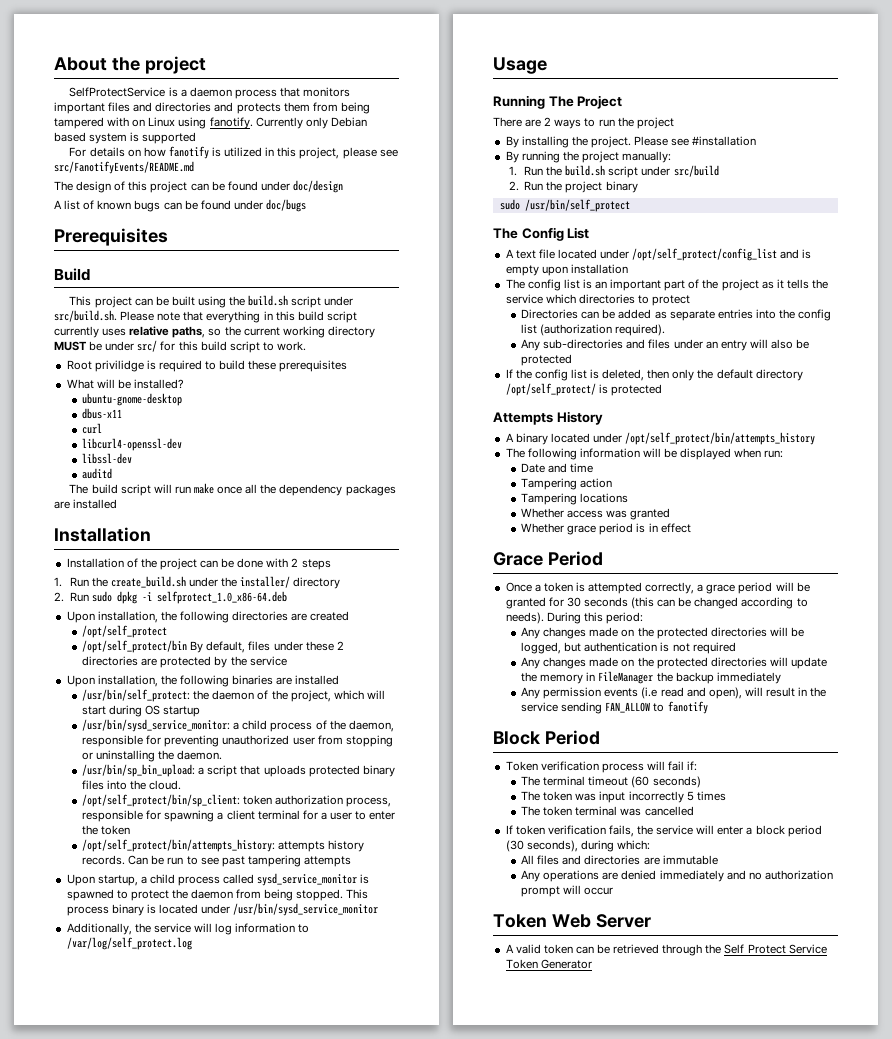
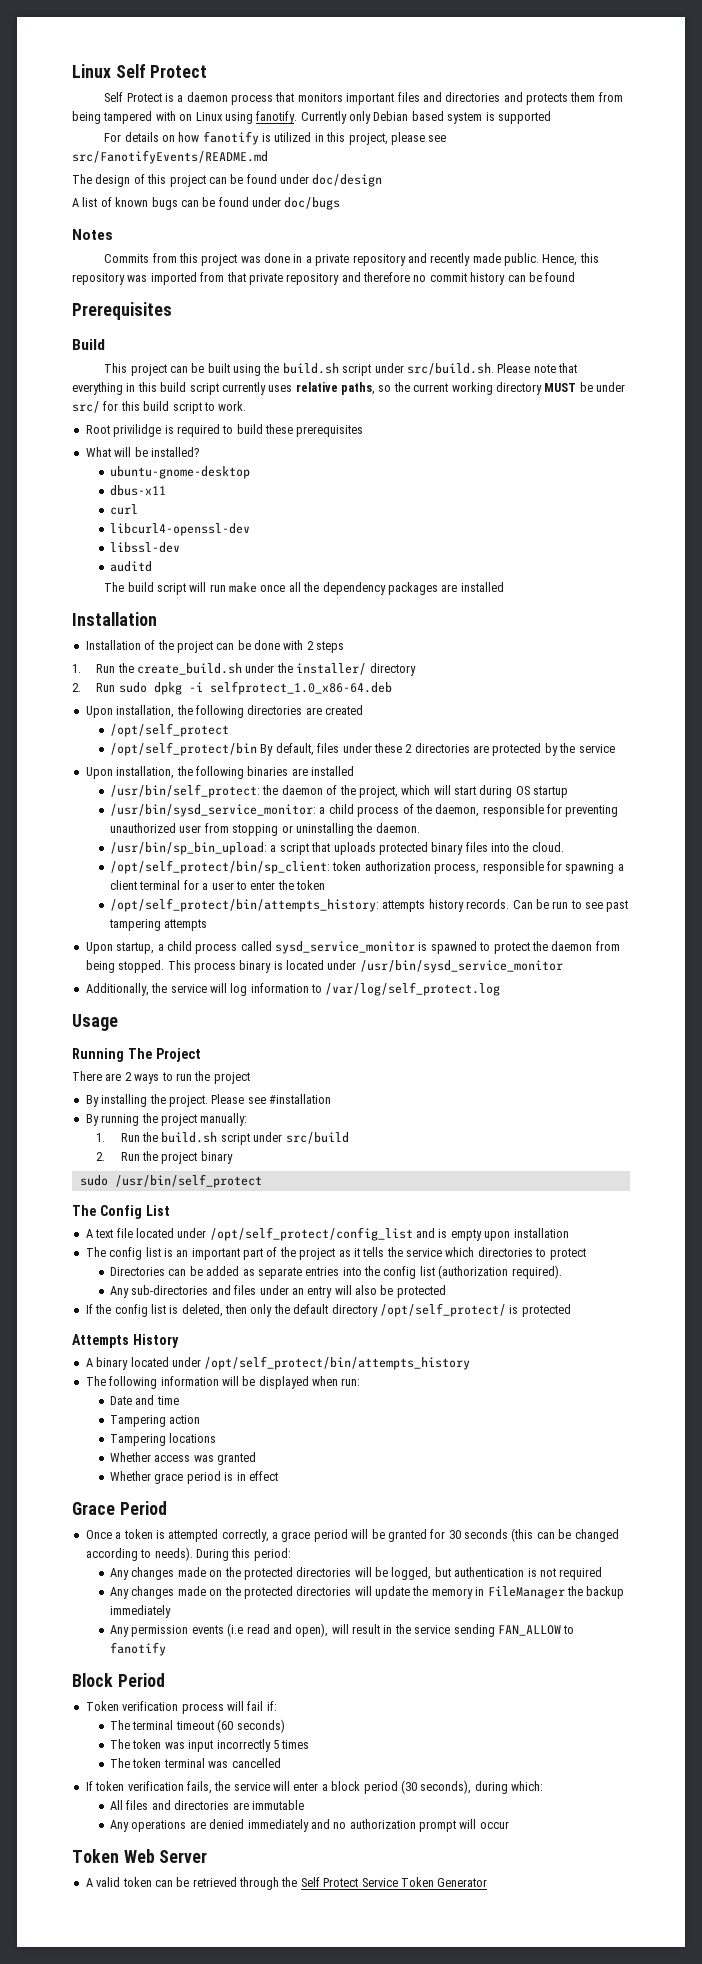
- About the project
- SelfProtectService is a daemon process that monitors important files and directories and protects them from being tampered with on Linux using fanotify.
+ Linux Self Protect
+ Self Protect is a daemon process that monitors important files and directories and protects them from being tampered with on Linux using fanotify.
+ Notes
+ Commits from this project was done in a private repository and recently made public. Hence, this repository was imported from that private repository and therefore no commit history can be found

